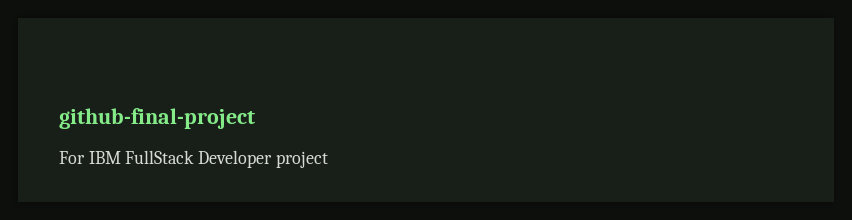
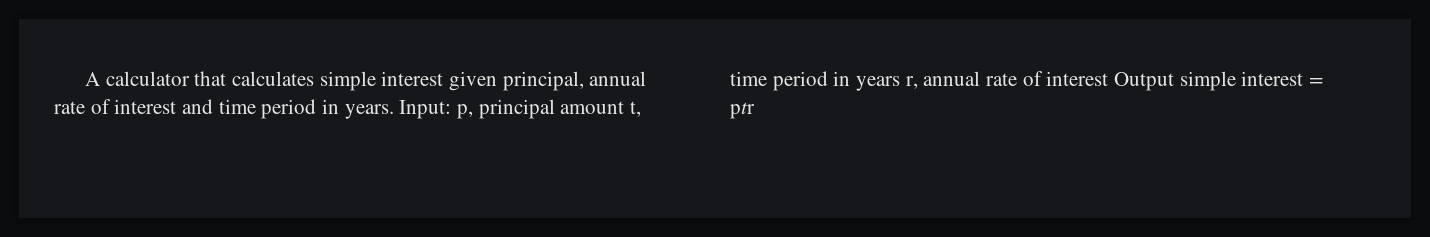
- github-final-project
- For IBM FullStack Developer project
+ A calculator that calculates simple interest given principal, annual rate of interest and time period in years. Input: p, principal amount t, time period in years r, annual rate of interest Output simple interest = ptr

